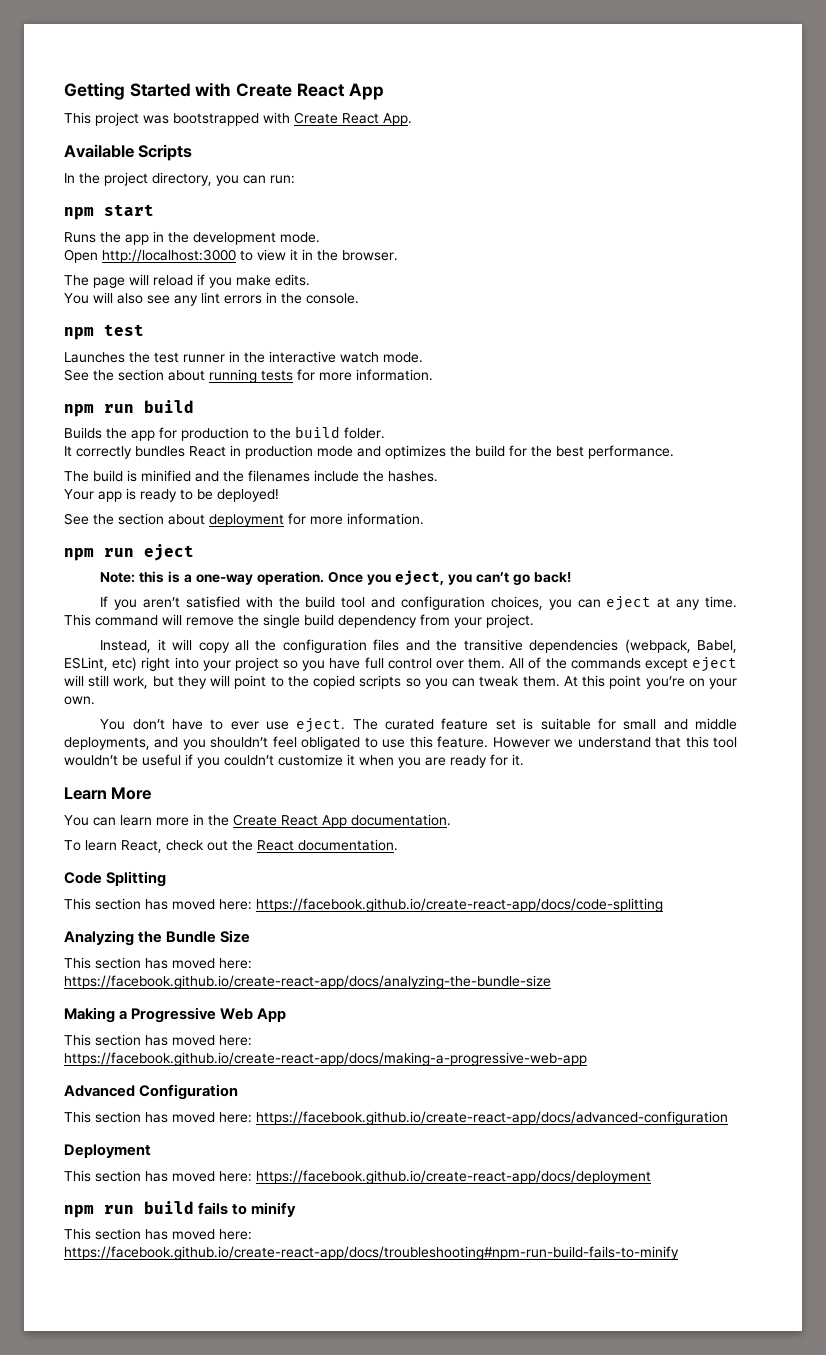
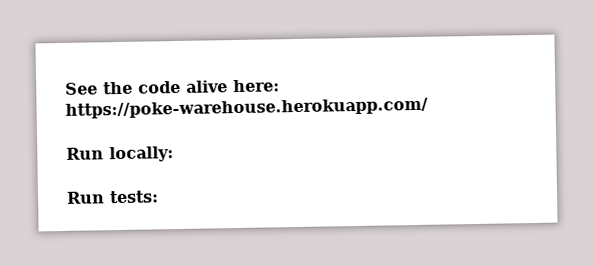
- Getting Started with Create React App
- This project was bootstrapped with Create React App.
- Available Scripts
- In the project directory, you can run:
- npm start
- Runs the app in the development mode.
- Open http://localhost:3000 to view it in the browser.
- The page will reload if you make edits.
- You will also see any lint errors in the console.
- npm test
- Launches the test runner in the interactive watch mode.
- See the section about running tests for more information.
- npm run build
- Builds the app for production to the build folder.
- It correctly bundles React in production mode and optimizes the build for the best performance.
- The build is minified and the filenames include the hashes.
- Your app is ready to be deployed!
- See the section about deployment for more information.
- npm run eject
- Note: this is a one-way operation. Once you eject, you can’t go back!
- If you aren’t satisfied with the build tool and configuration choices, you can eject at any time. This command will remove the single build dependency from your project.
- Instead, it will copy all the configuration files and the transitive dependencies (webpack, Babel, ESLint, etc) right into your project so you have full control over them. All of the commands except eject will still work, but they will point to the copied scripts so you can tweak them. At this point you’re on your own.
- You don’t have to ever use eject. The curated feature set is suitable for small and middle deployments, and you shouldn’t feel obligated to use this feature. However we understand that this tool wouldn’t be useful if you couldn’t customize it when you are ready for it.
- Learn More
- You can learn more in the Create React App documentation.
- To learn React, check out the React documentation.
- Code Splitting
- This section has moved here: https://facebook.github.io/create-react-app/docs/code-splitting
- Analyzing the Bundle Size
- This section has moved here: https://facebook.github.io/create-react-app/docs/analyzing-the-bundle-size
- Making a Progressive Web App
- This section has moved here: https://facebook.github.io/create-react-app/docs/making-a-progressive-web-app
- Advanced Configuration
- This section has moved here: https://facebook.github.io/create-react-app/docs/advanced-configuration
- Deployment
- This section has moved here: https://facebook.github.io/create-react-app/docs/deployment
- npm run build fails to minify
- This section has moved here: https://facebook.github.io/create-react-app/docs/troubleshooting#npm-run-build-fails-to-minify
+ See the code alive here: https://poke-warehouse.herokuapp.com/
+ Run locally:
+ Run tests:

